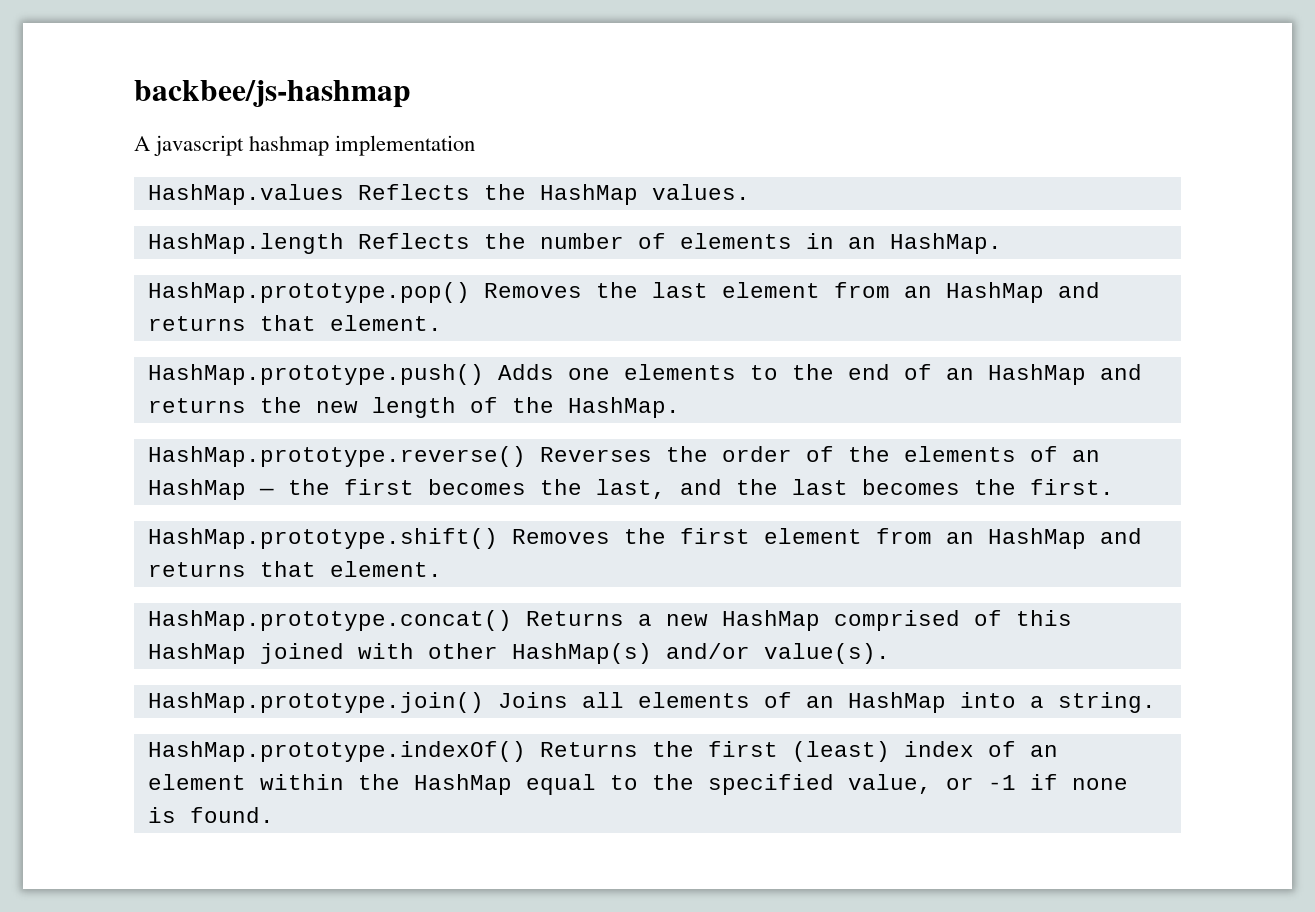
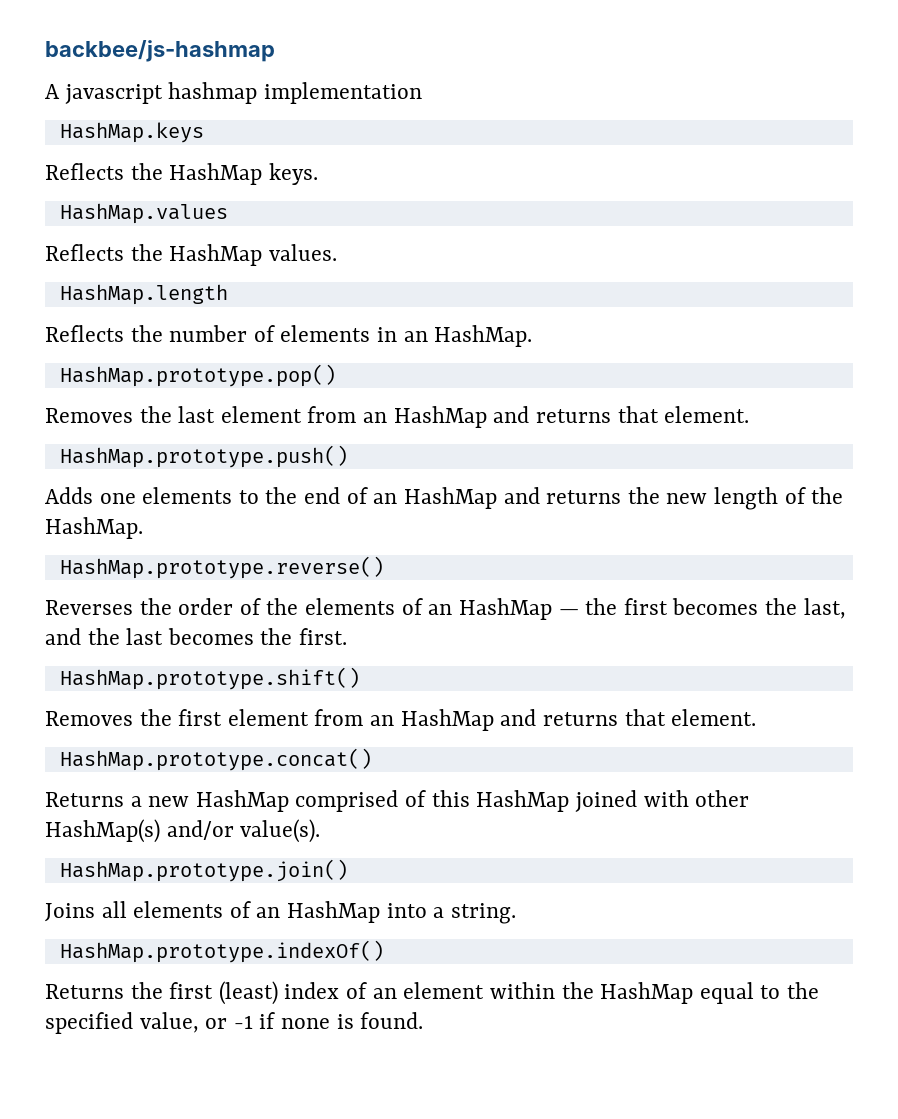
+ HashMap.keys
+ Reflects the HashMap keys.
- HashMap.values Reflects the HashMap values.
+ HashMap.values
+ Reflects the HashMap values.
- HashMap.length Reflects the number of elements in an HashMap.
+ HashMap.length
+ Reflects the number of elements in an HashMap.
- HashMap.prototype.pop() Removes the last element from an HashMap and returns that element.
+ HashMap.prototype.pop()
+ Removes the last element from an HashMap and returns that element.
- HashMap.prototype.push() Adds one elements to the end of an HashMap and returns the new length of the HashMap.
+ HashMap.prototype.push()
+ Adds one elements to the end of an HashMap and returns the new length of the HashMap.
- HashMap.prototype.reverse() Reverses the order of the elements of an HashMap — the first becomes the last, and the last becomes the first.
+ HashMap.prototype.reverse()
+ Reverses the order of the elements of an HashMap — the first becomes the last, and the last becomes the first.
- HashMap.prototype.shift() Removes the first element from an HashMap and returns that element.
+ HashMap.prototype.shift()
+ Removes the first element from an HashMap and returns that element.
- HashMap.prototype.concat() Returns a new HashMap comprised of this HashMap joined with other HashMap(s) and/or value(s).
+ HashMap.prototype.concat()
+ Returns a new HashMap comprised of this HashMap joined with other HashMap(s) and/or value(s).
- HashMap.prototype.join() Joins all elements of an HashMap into a string.
+ HashMap.prototype.join()
+ Joins all elements of an HashMap into a string.
- HashMap.prototype.indexOf() Returns the first (least) index of an element within the HashMap equal to the specified value, or -1 if none is found.
+ HashMap.prototype.indexOf()
+ Returns the first (least) index of an element within the HashMap equal to the specified value, or -1 if none is found.

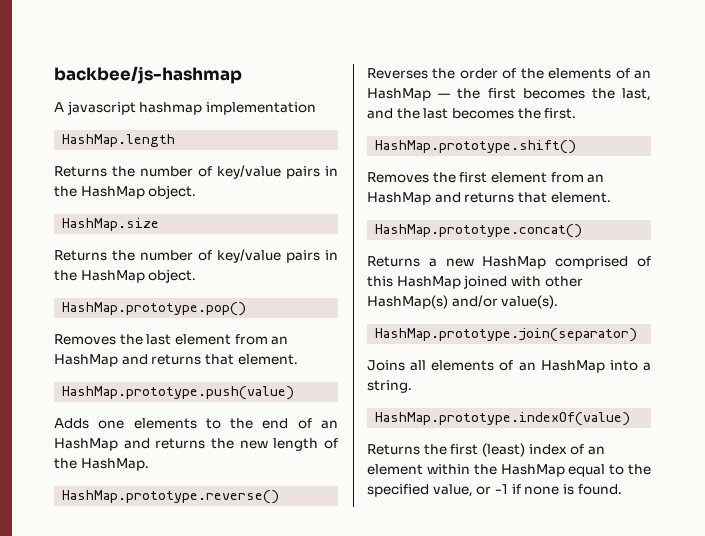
- HashMap.keys
- Reflects the HashMap keys.
- HashMap.values
- Reflects the HashMap values.
  HashMap.length
- Reflects the number of elements in an HashMap.
+ Returns the number of key/value pairs in the HashMap object.
+ HashMap.size
+ Returns the number of key/value pairs in the HashMap object.
- HashMap.prototype.push()
+ HashMap.prototype.push(value)
- HashMap.prototype.join()
+ HashMap.prototype.join(separator)
- HashMap.prototype.indexOf()
+ HashMap.prototype.indexOf(value)

